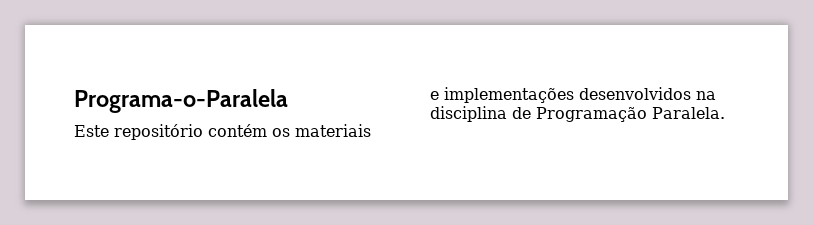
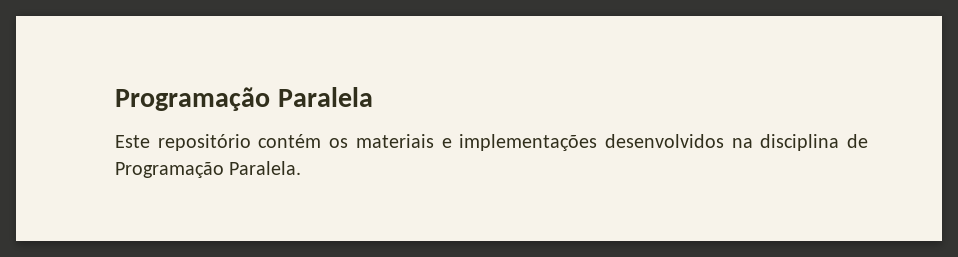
- Programa-o-Paralela
+ Programação Paralela

